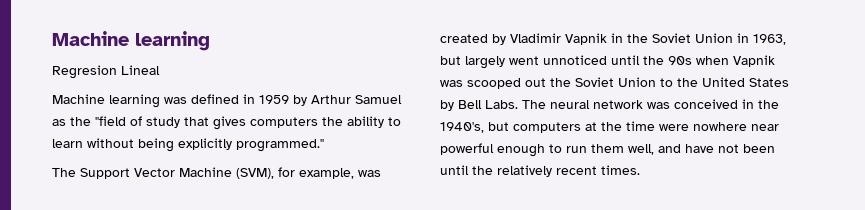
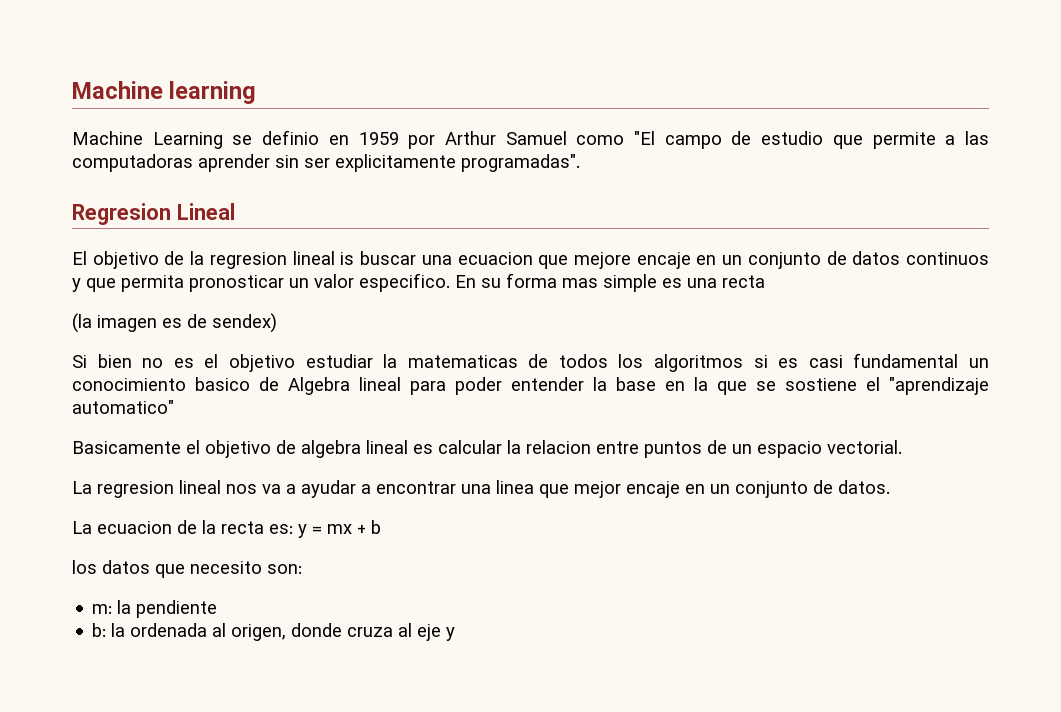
+ Machine Learning se definio en 1959 por Arthur Samuel como "El campo de estudio que permite a las computadoras aprender sin ser explicitamente programadas".
  Regresion Lineal
- Machine learning was defined in 1959 by Arthur Samuel as the "field of study that gives computers the ability to learn without being explicitly programmed."
- The Support Vector Machine (SVM), for example, was created by Vladimir Vapnik in the Soviet Union in 1963, but largely went unnoticed until the 90s when Vapnik was scooped out the Soviet Union to the United States by Bell Labs. The neural network was conceived in the 1940's, but computers at the time were nowhere near powerful enough to run them well, and have not been until the relatively recent times.
+ El objetivo de la regresion lineal is buscar una ecuacion que mejore encaje en un conjunto de datos continuos y que permita pronosticar un valor especifico. En su forma mas simple es una recta
+ (la imagen es de sendex)
+ Si bien no es el objetivo estudiar la matematicas de todos los algoritmos si es casi fundamental un conocimiento basico de Algebra lineal para poder entender la base en la que se sostiene el "aprendizaje automatico"
+ Basicamente el objetivo de algebra lineal es calcular la relacion entre puntos de un espacio vectorial.
+ La regresion lineal nos va a ayudar a encontrar una linea que mejor encaje en un conjunto de datos.
+ La ecuacion de la recta es: y = mx + b
+ los datos que necesito son:
+ m: la pendiente
+ b: la ordenada al origen, donde cruza al eje y

